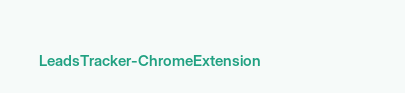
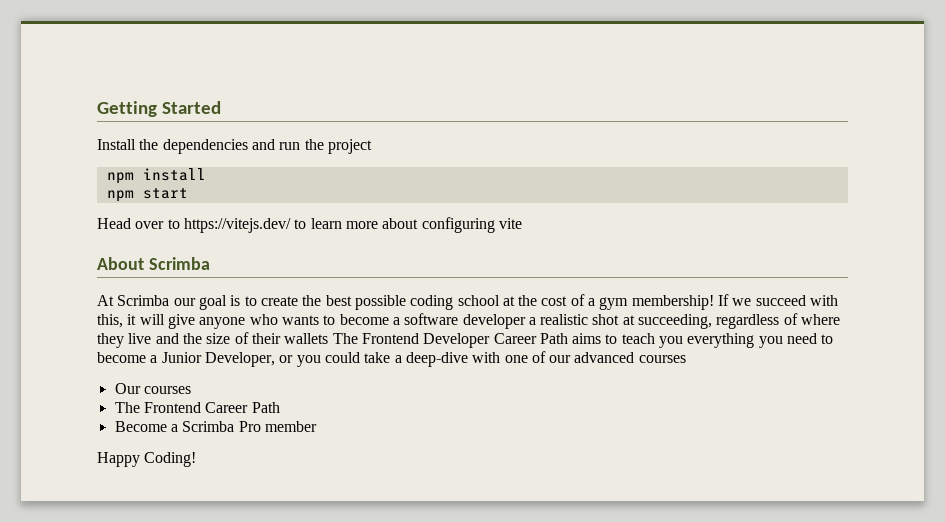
- LeadsTracker-ChromeExtension
+ Getting Started
+ Install the dependencies and run the project
+ npm install
+ npm start
+ Head over to https://vitejs.dev/ to learn more about configuring vite
+ About Scrimba
+ At Scrimba our goal is to create the best possible coding school at the cost of a gym membership! If we succeed with this, it will give anyone who wants to become a software developer a realistic shot at succeeding, regardless of where they live and the size of their wallets The Frontend Developer Career Path aims to teach you everything you need to become a Junior Developer, or you could take a deep-dive with one of our advanced courses
+ Our courses
+ The Frontend Career Path
+ Become a Scrimba Pro member
+ Happy Coding!

